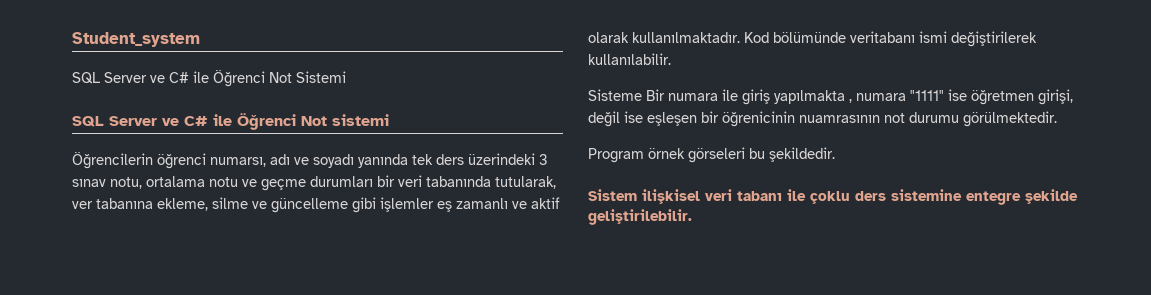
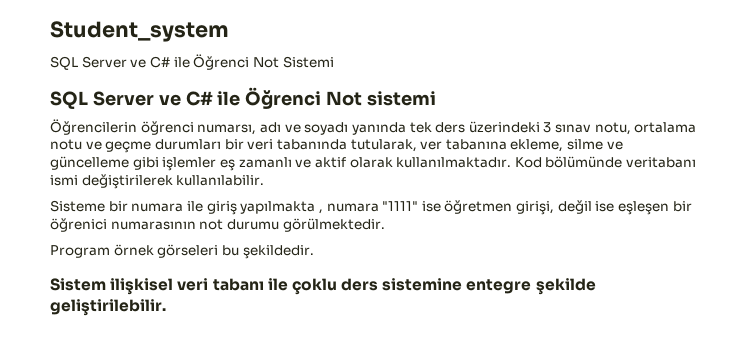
- Sisteme Bir numara ile giriş yapılmakta , numara "1111" ise öğretmen girişi, değil ise eşleşen bir öğrenicinin nuamrasının not durumu görülmektedir.
+ Sisteme bir numara ile giriş yapılmakta , numara "1111" ise öğretmen girişi, değil ise eşleşen bir öğrenici numarasının not durumu görülmektedir.

